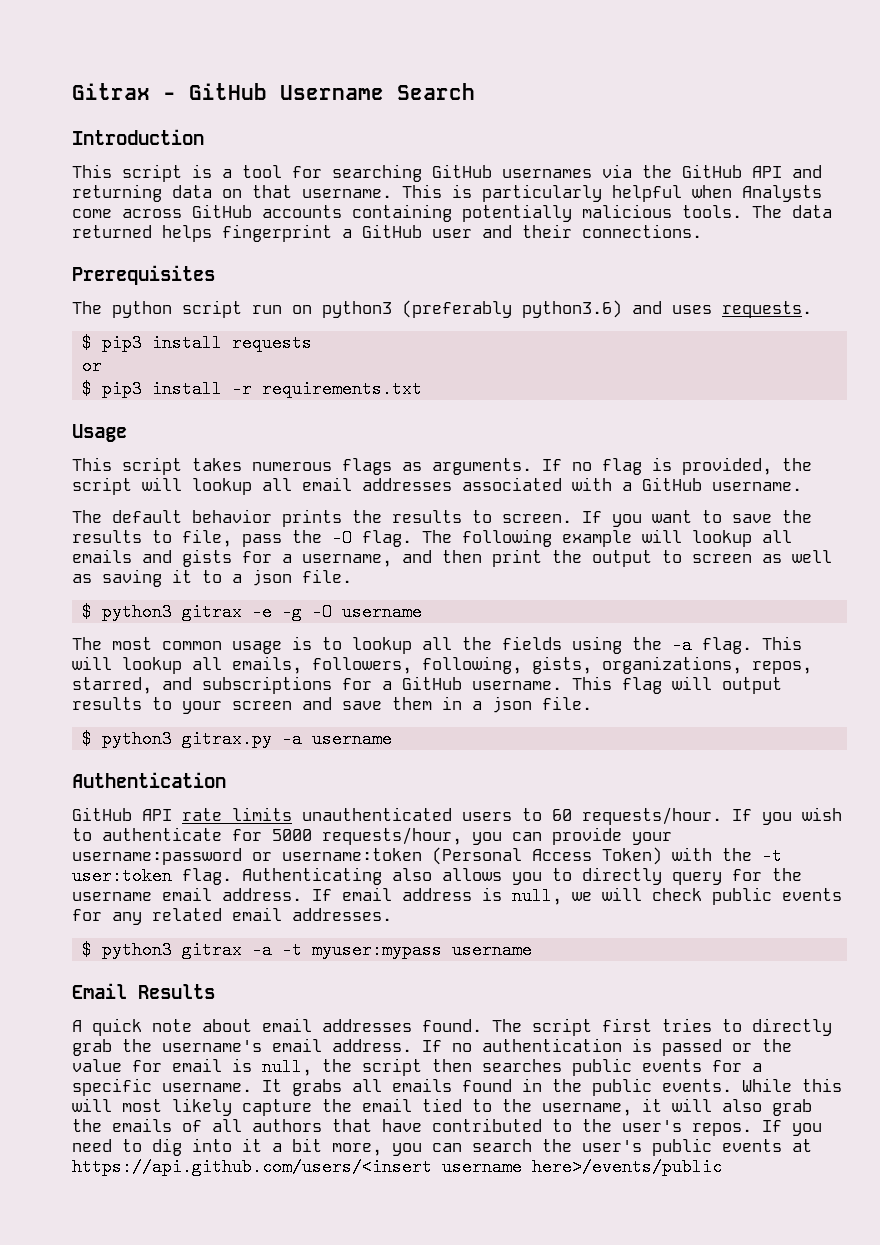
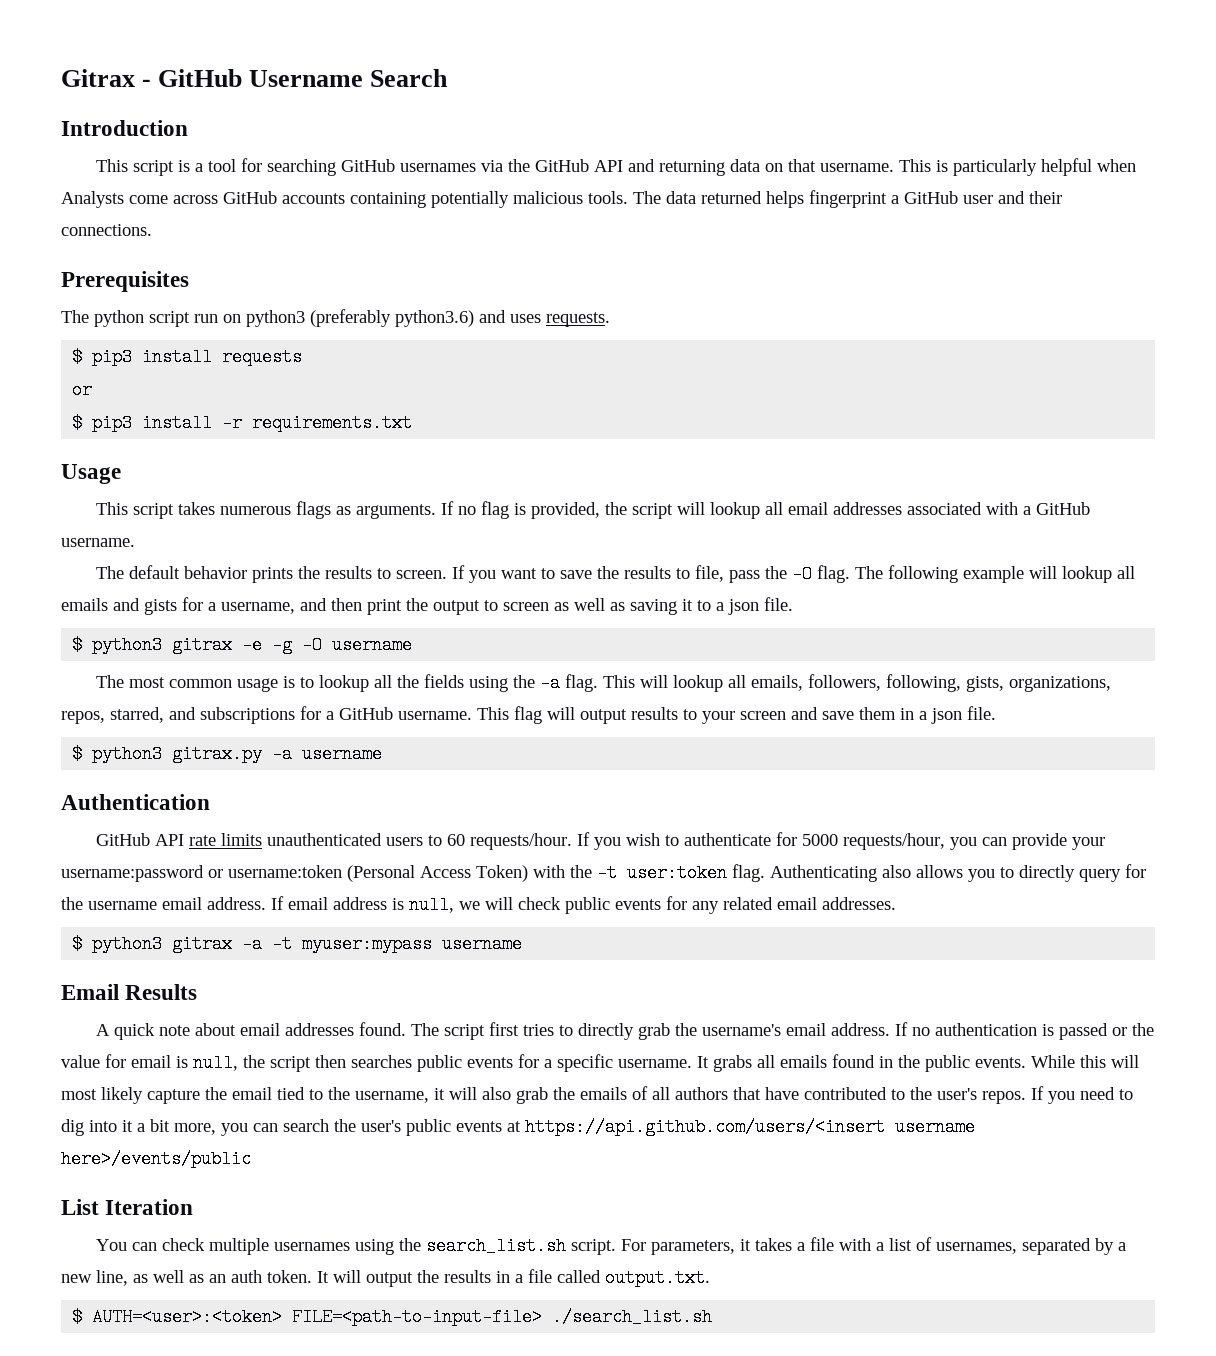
+ List Iteration
+ You can check multiple usernames using the search_list.sh script. For parameters, it takes a file with a list of usernames, separated by a new line, as well as an auth token. It will output the results in a file called output.txt.
+ $ AUTH=<user>:<token> FILE=<path-to-input-file> ./search_list.sh

